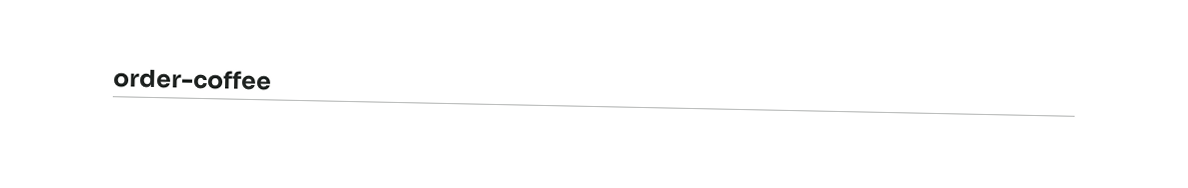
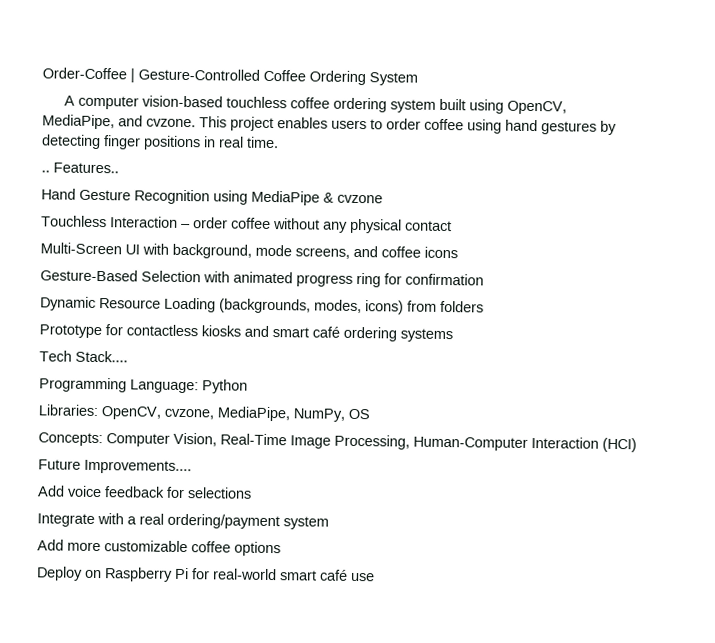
- order-coffee
+ Order-Coffee | Gesture-Controlled Coffee Ordering System
+ A computer vision-based touchless coffee ordering system built using OpenCV, MediaPipe, and cvzone. This project enables users to order coffee using hand gestures by detecting finger positions in real time.
+ .. Features..
+ Hand Gesture Recognition using MediaPipe & cvzone
+ Touchless Interaction – order coffee without any physical contact
+ Multi-Screen UI with background, mode screens, and coffee icons
+ Gesture-Based Selection with animated progress ring for confirmation
+ Dynamic Resource Loading (backgrounds, modes, icons) from folders
+ Prototype for contactless kiosks and smart café ordering systems
+ Tech Stack....
+ Programming Language: Python
+ Libraries: OpenCV, cvzone, MediaPipe, NumPy, OS
+ Concepts: Computer Vision, Real-Time Image Processing, Human-Computer Interaction (HCI)
+ Future Improvements....
+ Add voice feedback for selections
+ Integrate with a real ordering/payment system
+ Add more customizable coffee options
+ Deploy on Raspberry Pi for real-world smart café use

